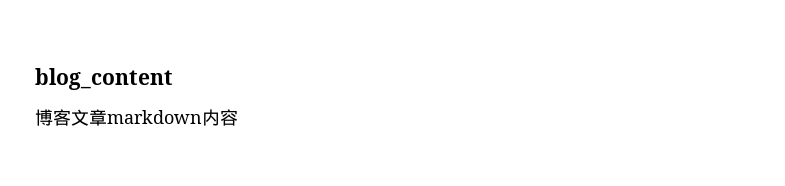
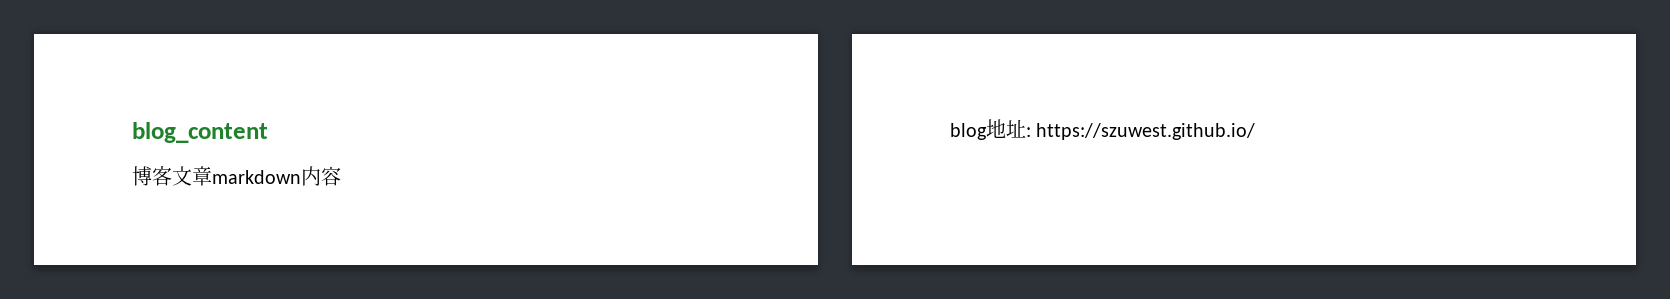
+ blog地址: https://szuwest.github.io/

